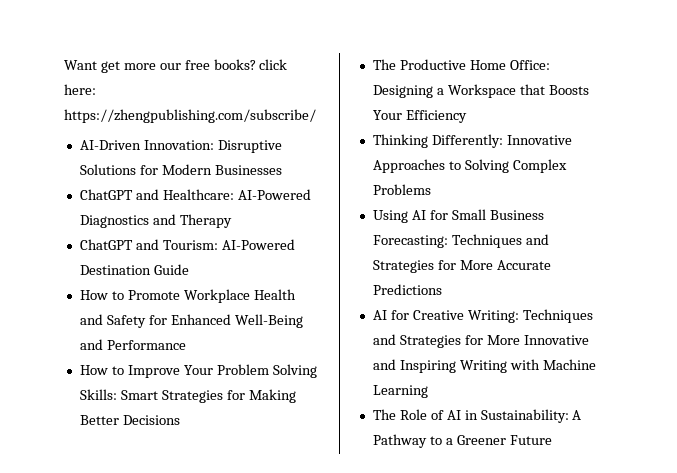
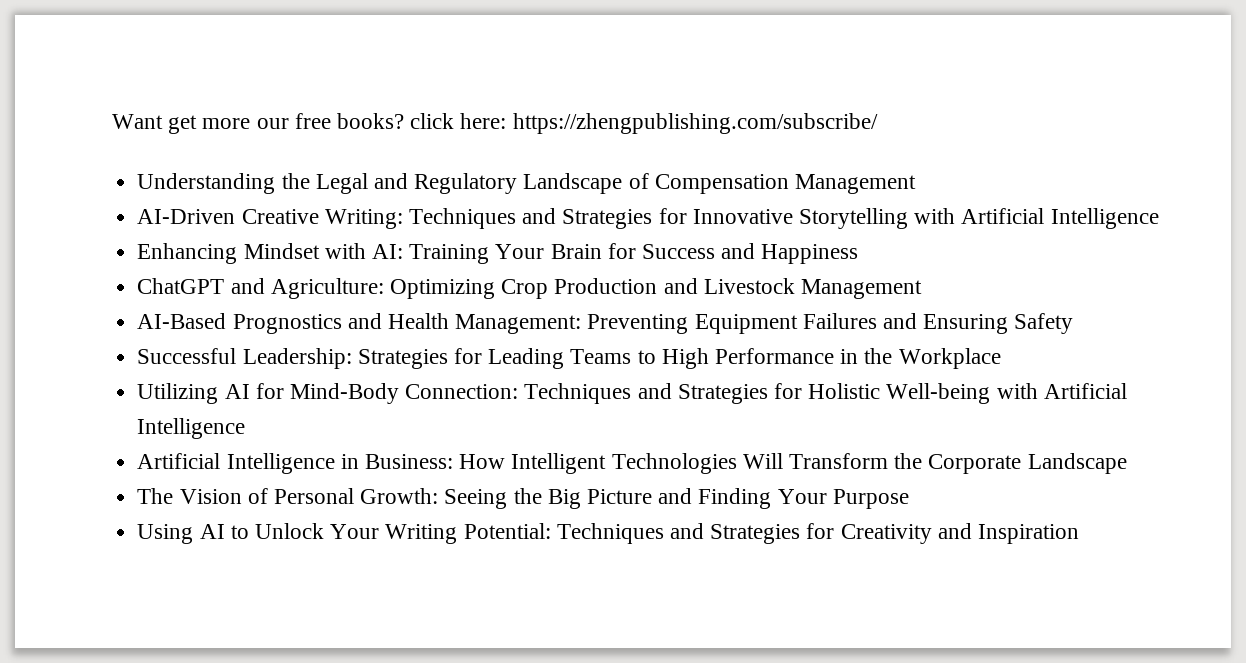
- AI-Driven Innovation: Disruptive Solutions for Modern Businesses
- ChatGPT and Healthcare: AI-Powered Diagnostics and Therapy
- ChatGPT and Tourism: AI-Powered Destination Guide
- How to Promote Workplace Health and Safety for Enhanced Well-Being and Performance
- How to Improve Your Problem Solving Skills: Smart Strategies for Making Better Decisions
- The Productive Home Office: Designing a Workspace that Boosts Your Efficiency
- Thinking Differently: Innovative Approaches to Solving Complex Problems
- Using AI for Small Business Forecasting: Techniques and Strategies for More Accurate Predictions
- AI for Creative Writing: Techniques and Strategies for More Innovative and Inspiring Writing with Machine Learning
- The Role of AI in Sustainability: A Pathway to a Greener Future
+ Understanding the Legal and Regulatory Landscape of Compensation Management
+ AI-Driven Creative Writing: Techniques and Strategies for Innovative Storytelling with Artificial Intelligence
+ Enhancing Mindset with AI: Training Your Brain for Success and Happiness
+ ChatGPT and Agriculture: Optimizing Crop Production and Livestock Management
+ AI-Based Prognostics and Health Management: Preventing Equipment Failures and Ensuring Safety
+ Successful Leadership: Strategies for Leading Teams to High Performance in the Workplace
+ Utilizing AI for Mind-Body Connection: Techniques and Strategies for Holistic Well-being with Artificial Intelligence
+ Artificial Intelligence in Business: How Intelligent Technologies Will Transform the Corporate Landscape
+ The Vision of Personal Growth: Seeing the Big Picture and Finding Your Purpose
+ Using AI to Unlock Your Writing Potential: Techniques and Strategies for Creativity and Inspiration

